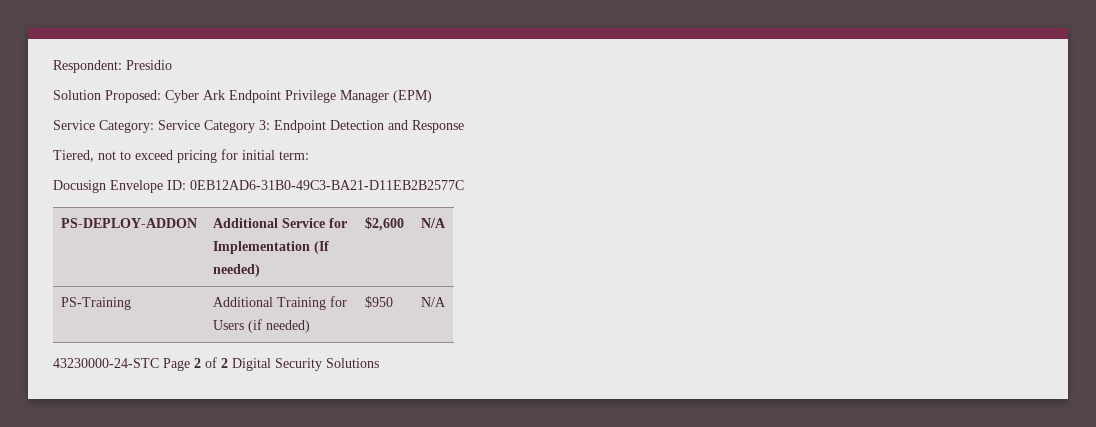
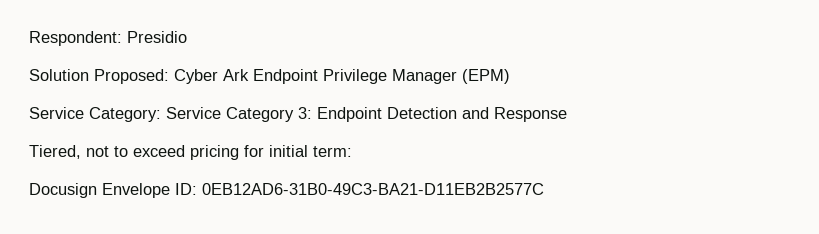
- PS-DEPLOY-ADDON | Additional Service for
- Implementation (If
- needed) | $2,600 | N/A
- PS-Training | Additional Training for
- Users (if needed) | $950 | N/A
- 43230000-24-STC Page 2 of 2 Digital Security Solutions

